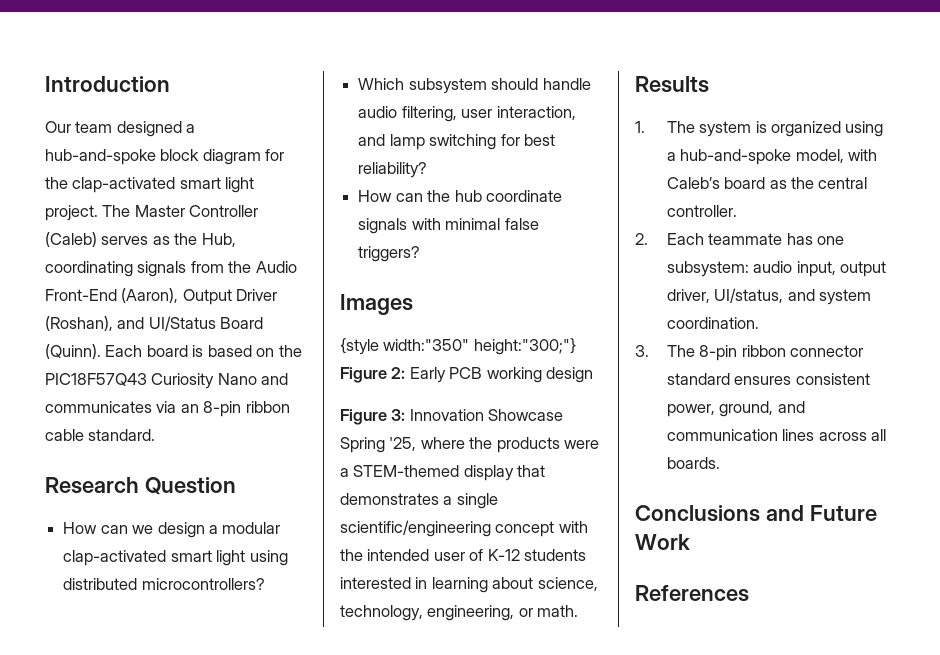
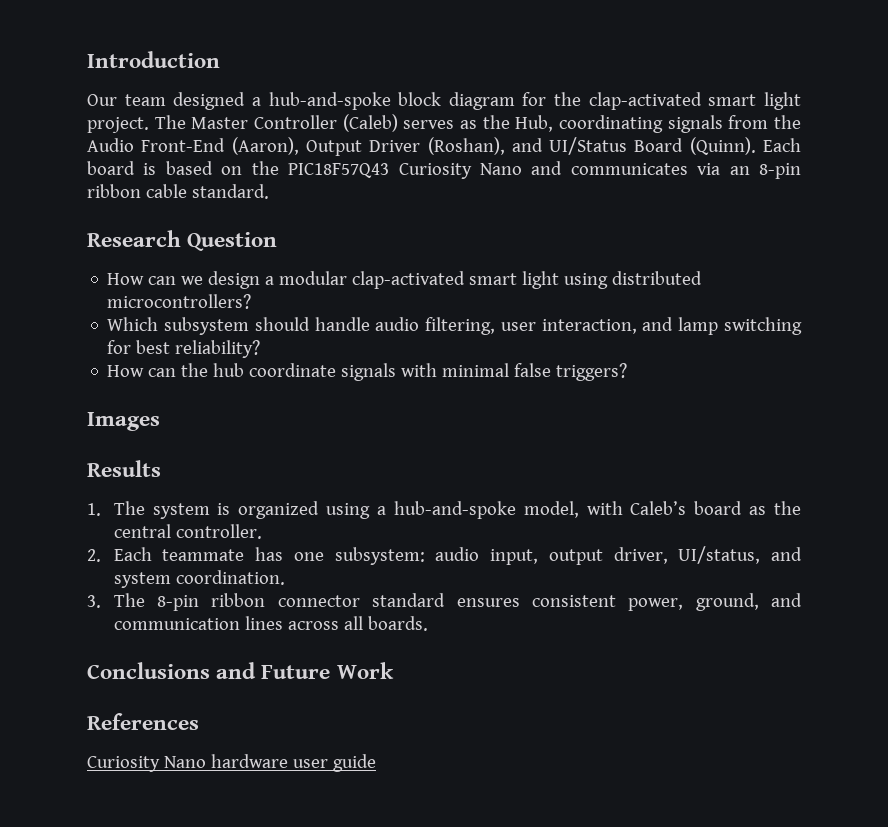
- {style width:"350" height:"300;"} Figure 2: Early PCB working design
- Figure 3: Innovation Showcase Spring '25, where the products were a STEM-themed display that demonstrates a single scientific/engineering concept with the intended user of K-12 students interested in learning about science, technology, engineering, or math.
+ Curiosity Nano hardware user guide

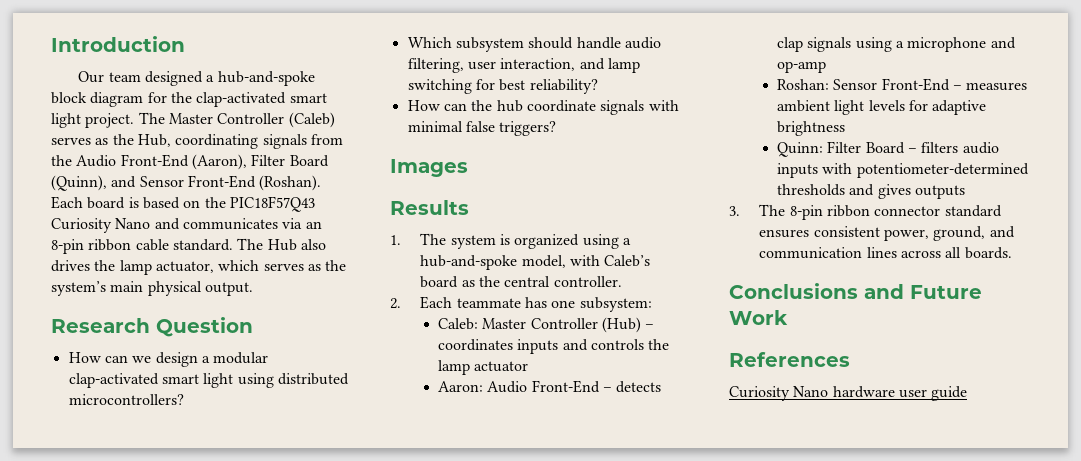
- The Master Controller (Caleb) serves as the Hub, coordinating signals from the Audio Front-End (Aaron), Output Driver (Roshan), and UI/Status Board (Quinn).
+ The Master Controller (Caleb) serves as the Hub, coordinating signals from the Audio Front-End (Aaron), Filter Board (Quinn), and Sensor Front-End (Roshan).
+ The Hub also drives the lamp actuator, which serves as the system’s main physical output.
- 2. Each teammate has one subsystem: audio input, output driver, UI/status, and system coordination.
+ 2. Each teammate has one subsystem:
+ Caleb: Master Controller (Hub) – coordinates inputs and controls the lamp actuator
+ Aaron: Audio Front-End – detects clap signals using a microphone and op-amp
+ Roshan: Sensor Front-End – measures ambient light levels for adaptive brightness
+ Quinn: Filter Board – filters audio inputs with potentiometer-determined thresholds and gives outputs

